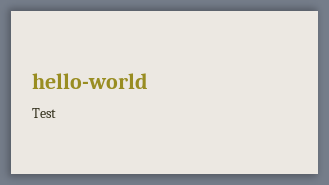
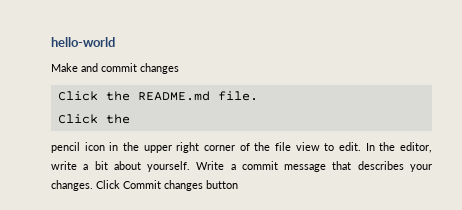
- Test
+ Make and commit changes
+ Click the README.md file.
+ Click the
+ pencil icon in the upper right corner of the file view to edit. In the editor, write a bit about yourself. Write a commit message that describes your changes. Click Commit changes button

